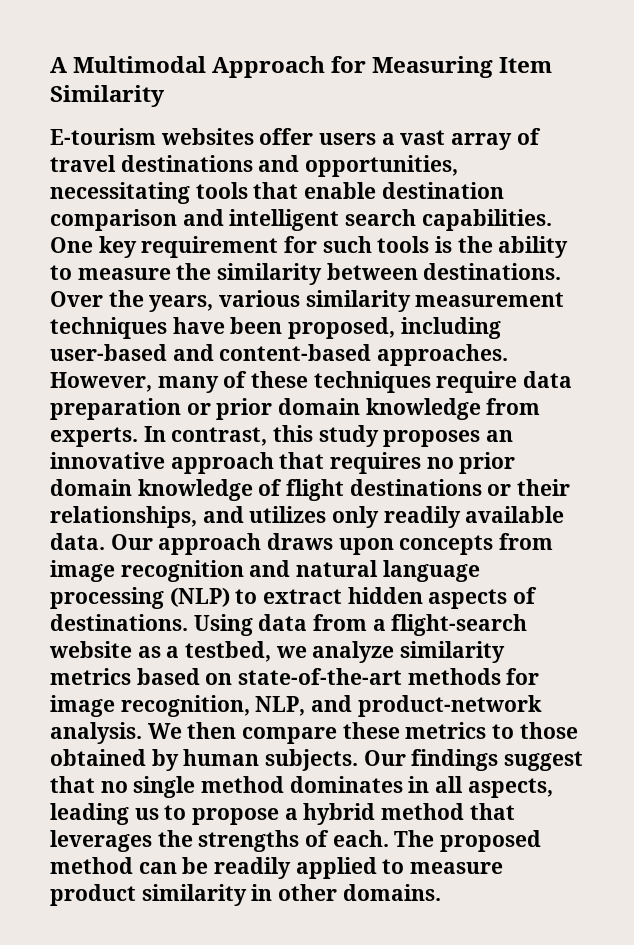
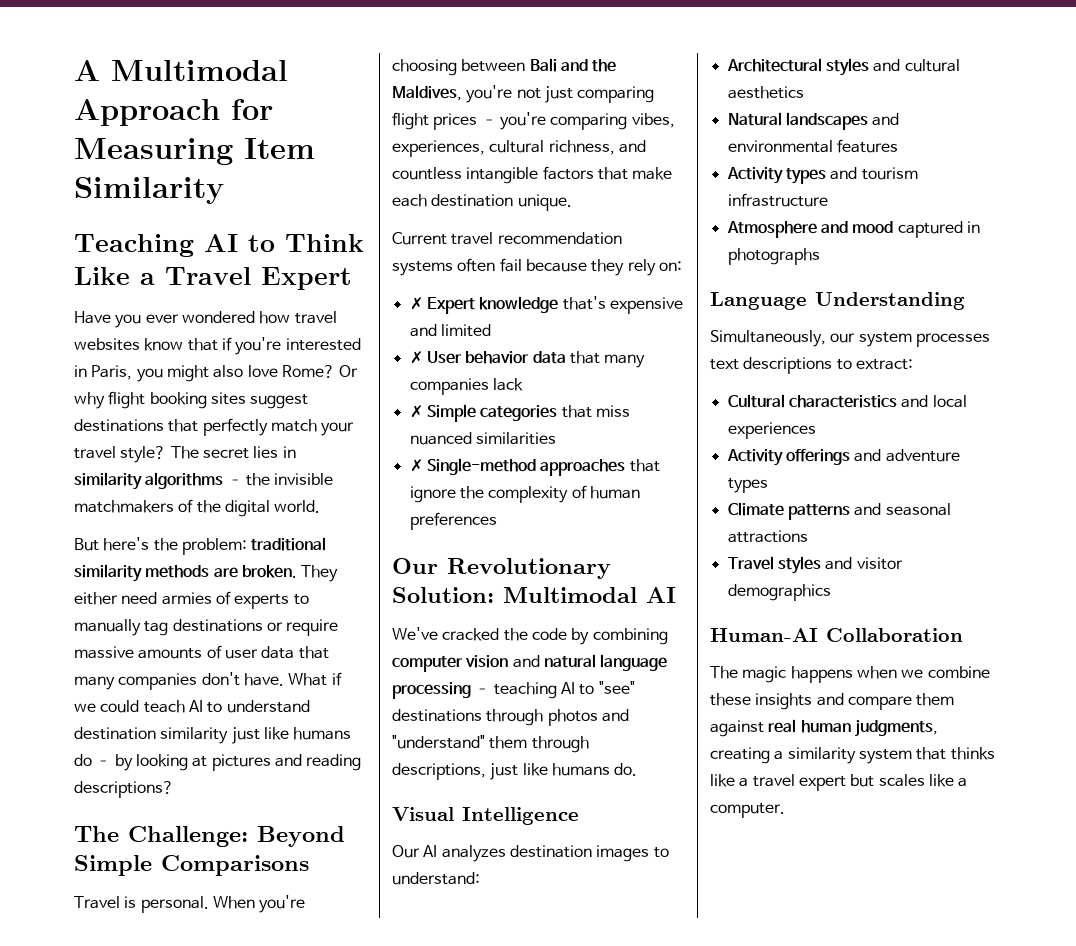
- E-tourism websites offer users a vast array of travel destinations and opportunities, necessitating tools that enable destination comparison and intelligent search capabilities. One key requirement for such tools is the ability to measure the similarity between destinations. Over the years, various similarity measurement techniques have been proposed, including user-based and content-based approaches. However, many of these techniques require data preparation or prior domain knowledge from experts. In contrast, this study proposes an innovative approach that requires no prior domain knowledge of flight destinations or their relationships, and utilizes only readily available data. Our approach draws upon concepts from image recognition and natural language processing (NLP) to extract hidden aspects of destinations. Using data from a flight-search website as a testbed, we analyze similarity metrics based on state-of-the-art methods for image recognition, NLP, and product-network analysis. We then compare these metrics to those obtained by human subjects. Our findings suggest that no single method dominates in all aspects, leading us to propose a hybrid method that leverages the strengths of each. The proposed method can be readily applied to measure product similarity in other domains.
+ Teaching AI to Think Like a Travel Expert
+ Have you ever wondered how travel websites know that if you're interested in Paris, you might also love Rome? Or why flight booking sites suggest destinations that perfectly match your travel style? The secret lies in similarity algorithms – the invisible matchmakers of the digital world.
+ But here's the problem: traditional similarity methods are broken. They either need armies of experts to manually tag destinations or require massive amounts of user data that many companies don't have. What if we could teach AI to understand destination similarity just like humans do – by looking at pictures and reading descriptions?
+ The Challenge: Beyond Simple Comparisons
+ Travel is personal. When you're choosing between Bali and the Maldives, you're not just comparing flight prices – you're comparing vibes, experiences, cultural richness, and countless intangible factors that make each destination unique.
+ Current travel recommendation systems often fail because they rely on:
+ ✗ Expert knowledge that's expensive and limited
+ ✗ User behavior data that many companies lack
+ ✗ Simple categories that miss nuanced similarities
+ ✗ Single-method approaches that ignore the complexity of human preferences
+ Our Revolutionary Solution: Multimodal AI
+ We've cracked the code by combining computer vision and natural language processing – teaching AI to "see" destinations through photos and "understand" them through descriptions, just like humans do.
+ Visual Intelligence
+ Our AI analyzes destination images to understand:
+ Architectural styles and cultural aesthetics
+ Natural landscapes and environmental features
+ Activity types and tourism infrastructure
+ Atmosphere and mood captured in photographs
+ Language Understanding
+ Simultaneously, our system processes text descriptions to extract:
+ Cultural characteristics and local experiences
+ Activity offerings and adventure types
+ Climate patterns and seasonal attractions
+ Travel styles and visitor demographics
+ Human-AI Collaboration
+ The magic happens when we combine these insights and compare them against real human judgments, creating a similarity system that thinks like a travel expert but scales like a computer.

